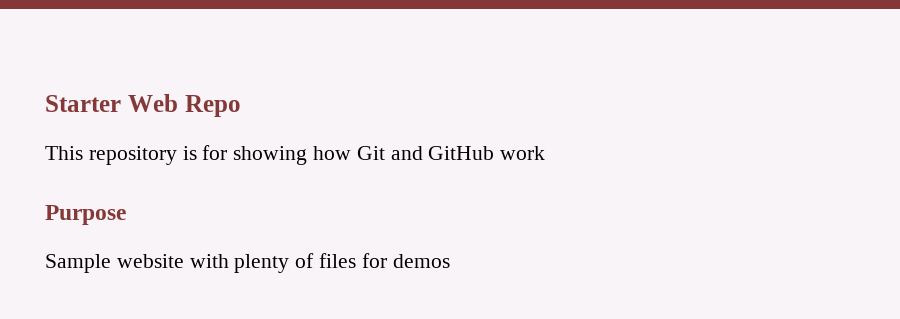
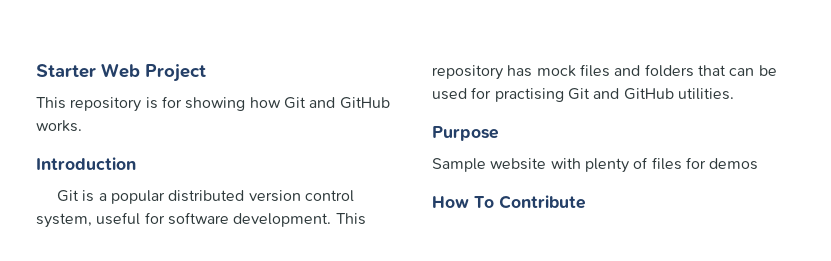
- Starter Web Repo
+ Starter Web Project
- This repository is for showing how Git and GitHub work
+ This repository is for showing how Git and GitHub works.
+ Introduction
+ Git is a popular distributed version control system, useful for software development. This repository has mock files and folders that can be used for practising Git and GitHub utilities.
+ How To Contribute

